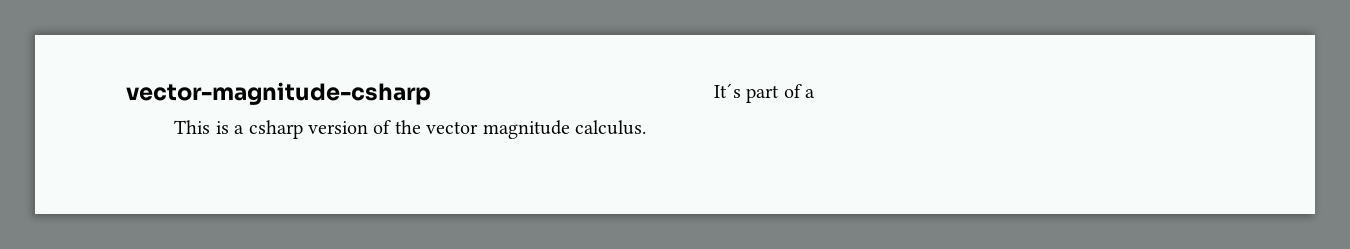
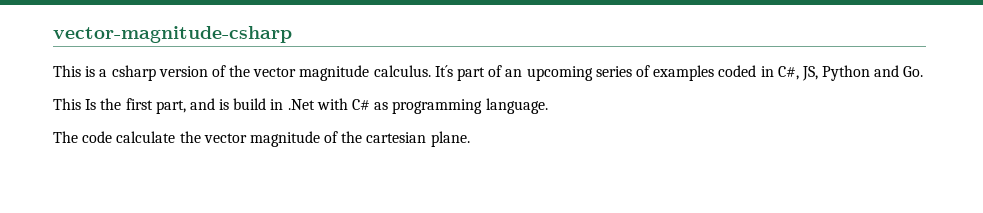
- It´s part of a
+ It´s part of an upcoming series of examples coded in C#, JS, Python and Go.
+ This Is the first part, and is build in .Net with C# as programming language.
+ The code calculate the vector magnitude of the cartesian plane.

